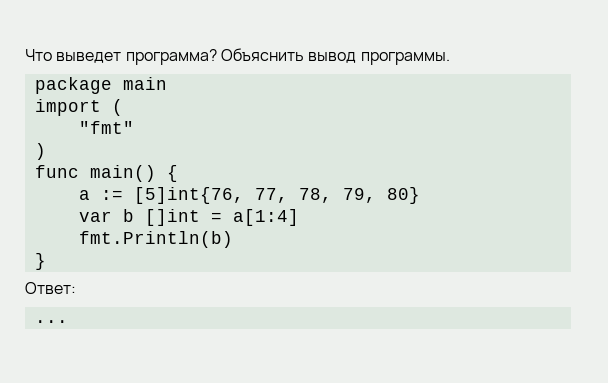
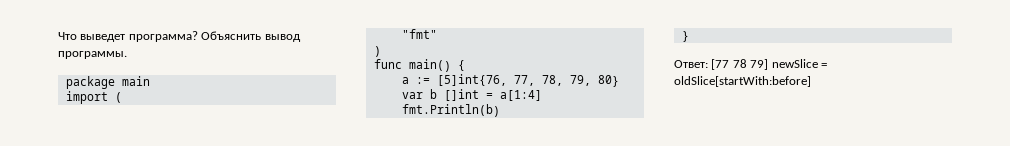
- Ответ:
- ...
+ Ответ: [77 78 79] newSlice = oldSlice[startWith:before]

